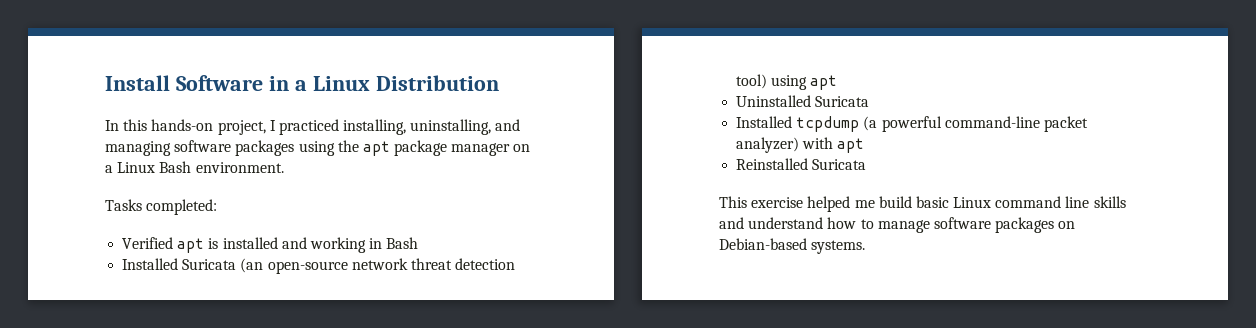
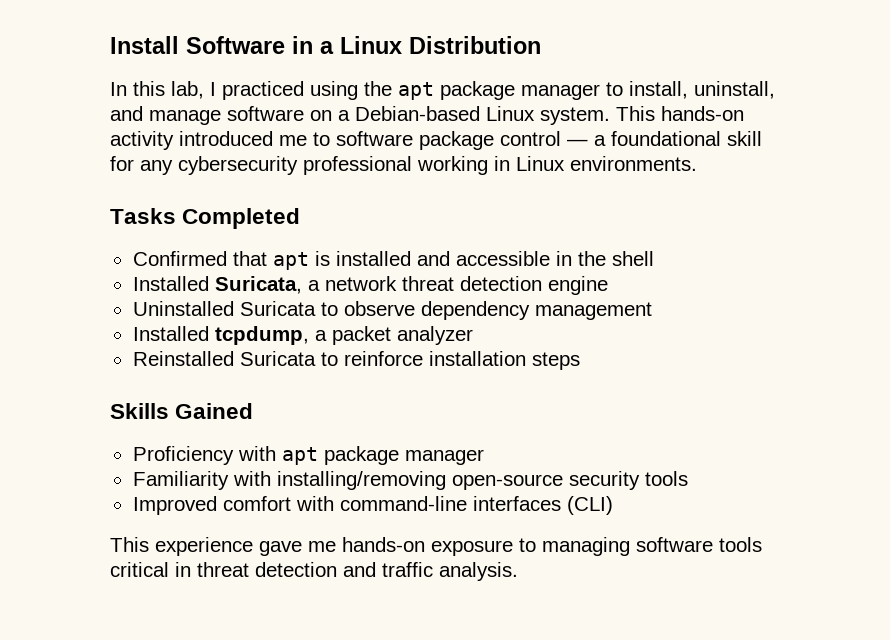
- In this hands-on project, I practiced installing, uninstalling, and managing software packages using the apt package manager on a Linux Bash environment.
- Tasks completed:
- Verified apt is installed and working in Bash
- Installed Suricata (an open-source network threat detection tool) using apt
- Uninstalled Suricata
- Installed tcpdump (a powerful command-line packet analyzer) with apt
- Reinstalled Suricata
- This exercise helped me build basic Linux command line skills and understand how to manage software packages on Debian-based systems.
+ In this lab, I practiced using the apt package manager to install, uninstall, and manage software on a Debian-based Linux system. This hands-on activity introduced me to software package control — a foundational skill for any cybersecurity professional working in Linux environments.
+ Tasks Completed
+ Confirmed that apt is installed and accessible in the shell
+ Installed Suricata, a network threat detection engine
+ Uninstalled Suricata to observe dependency management
+ Installed tcpdump, a packet analyzer
+ Reinstalled Suricata to reinforce installation steps
+ Skills Gained
+ Proficiency with apt package manager
+ Familiarity with installing/removing open-source security tools
+ Improved comfort with command-line interfaces (CLI)
+ This experience gave me hands-on exposure to managing software tools critical in threat detection and traffic analysis.

